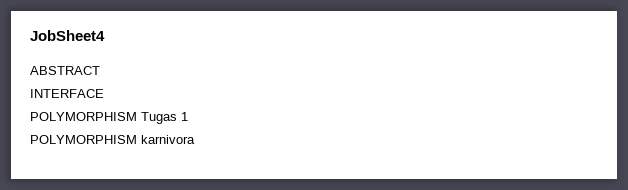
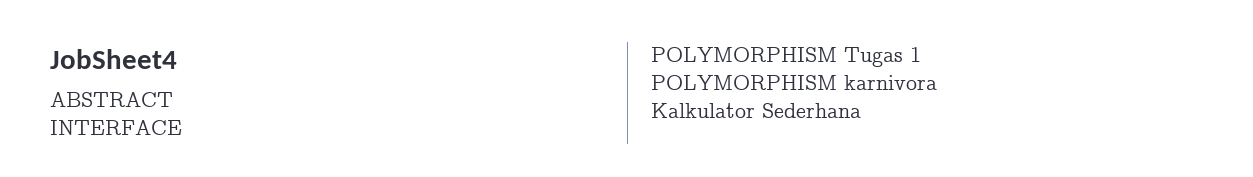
+ Kalkulator Sederhana

